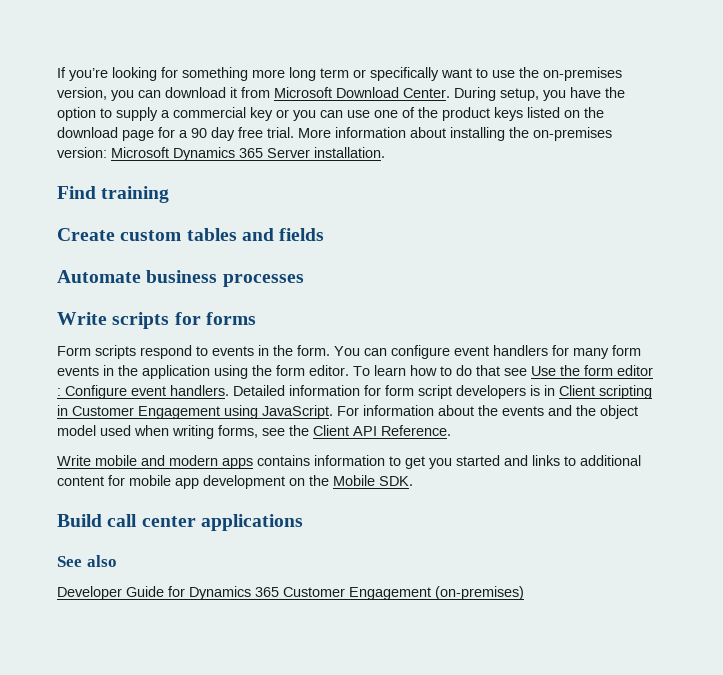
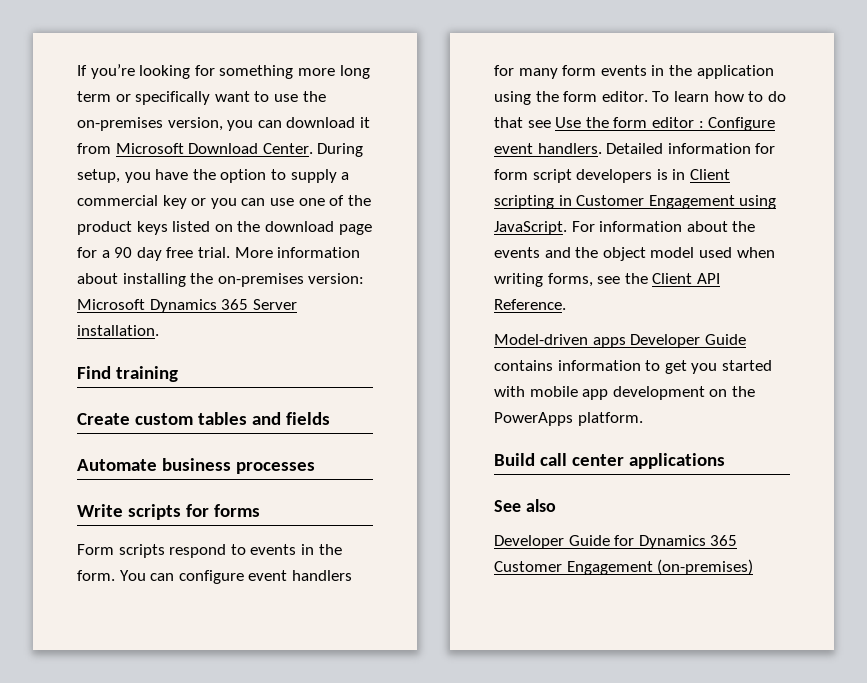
- Write mobile and modern apps contains information to get you started and links to additional content for mobile app development on the Mobile SDK.
+ Model-driven apps Developer Guide contains information to get you started with mobile app development on the PowerApps platform.

